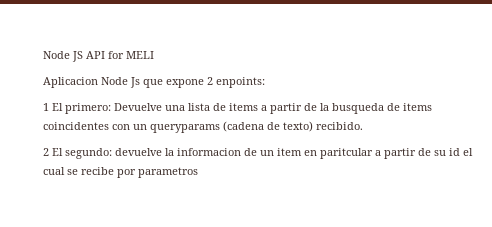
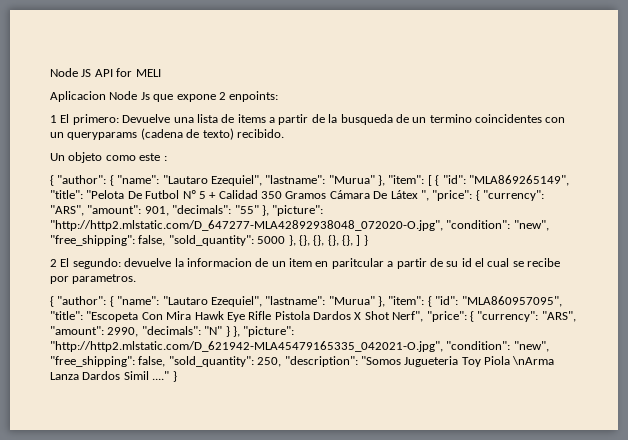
- 1 El primero: Devuelve una lista de items a partir de la busqueda de items coincidentes con un queryparams (cadena de texto) recibido.
+ 1 El primero: Devuelve una lista de items a partir de la busqueda de un termino coincidentes con un queryparams (cadena de texto) recibido.
+ Un objeto como este :
+ { "author": { "name": "Lautaro Ezequiel", "lastname": "Murua" }, "item": [ { "id": "MLA869265149", "title": "Pelota De Futbol Nº 5 + Calidad 350 Gramos Cámara De Látex ", "price": { "currency": "ARS", "amount": 901, "decimals": "55" }, "picture": "http://http2.mlstatic.com/D_647277-MLA42892938048_072020-O.jpg", "condition": "new", "free_shipping": false, "sold_quantity": 5000 }, {}, {}, {}, {}, ] }
- 2 El segundo: devuelve la informacion de un item en paritcular a partir de su id el cual se recibe por parametros
+ 2 El segundo: devuelve la informacion de un item en paritcular a partir de su id el cual se recibe por parametros.
+ { "author": { "name": "Lautaro Ezequiel", "lastname": "Murua" }, "item": { "id": "MLA860957095", "title": "Escopeta Con Mira Hawk Eye Rifle Pistola Dardos X Shot Nerf", "price": { "currency": "ARS", "amount": 2990, "decimals": "N" } }, "picture": "http://http2.mlstatic.com/D_621942-MLA45479165335_042021-O.jpg", "condition": "new", "free_shipping": false, "sold_quantity": 250, "description": "Somos Jugueteria Toy Piola \nArma Lanza Dardos Simil ...." }

